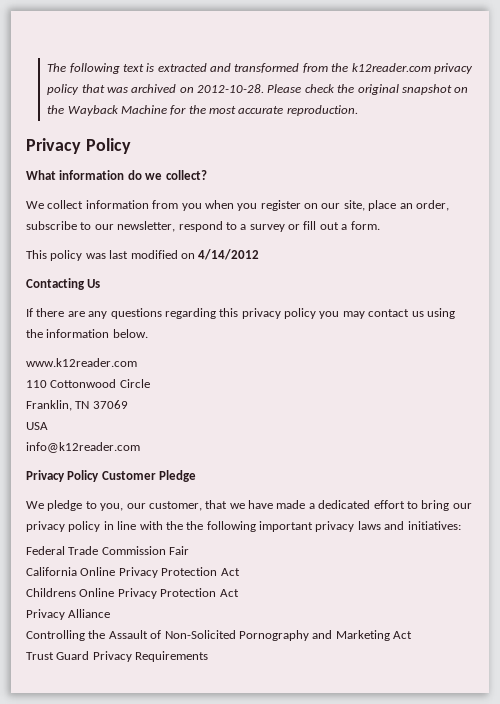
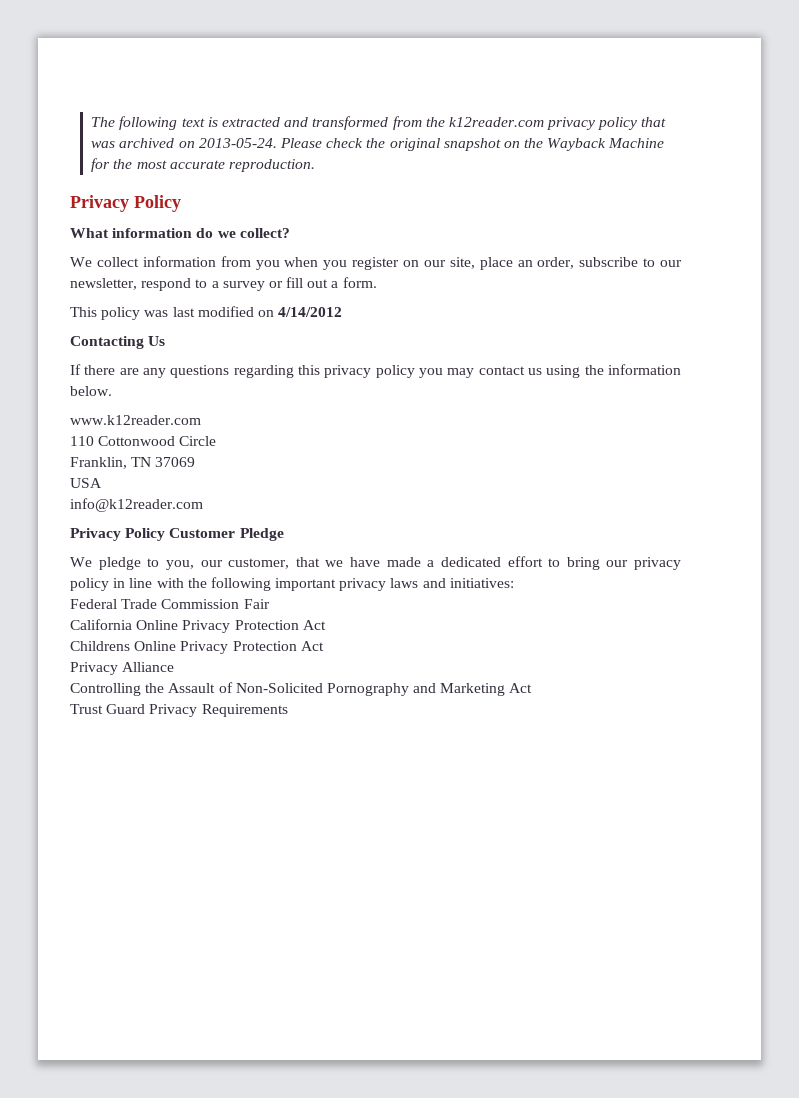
- The following text is extracted and transformed from the k12reader.com privacy policy that was archived on 2012-10-28.
+ The following text is extracted and transformed from the k12reader.com privacy policy that was archived on 2013-05-24.
- We pledge to you, our customer, that we have made a dedicated effort to bring our privacy policy in line with the the following important privacy laws and initiatives:
+ We pledge to you, our customer, that we have made a dedicated effort to bring our privacy policy in line with the following important privacy laws and initiatives:

